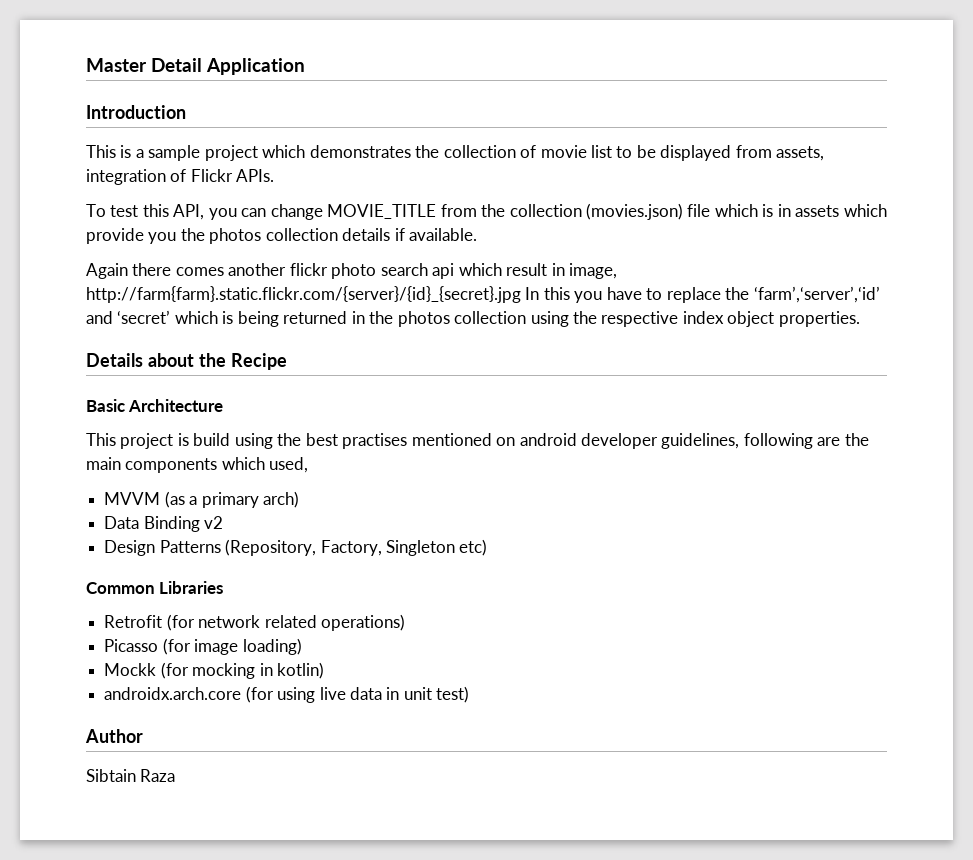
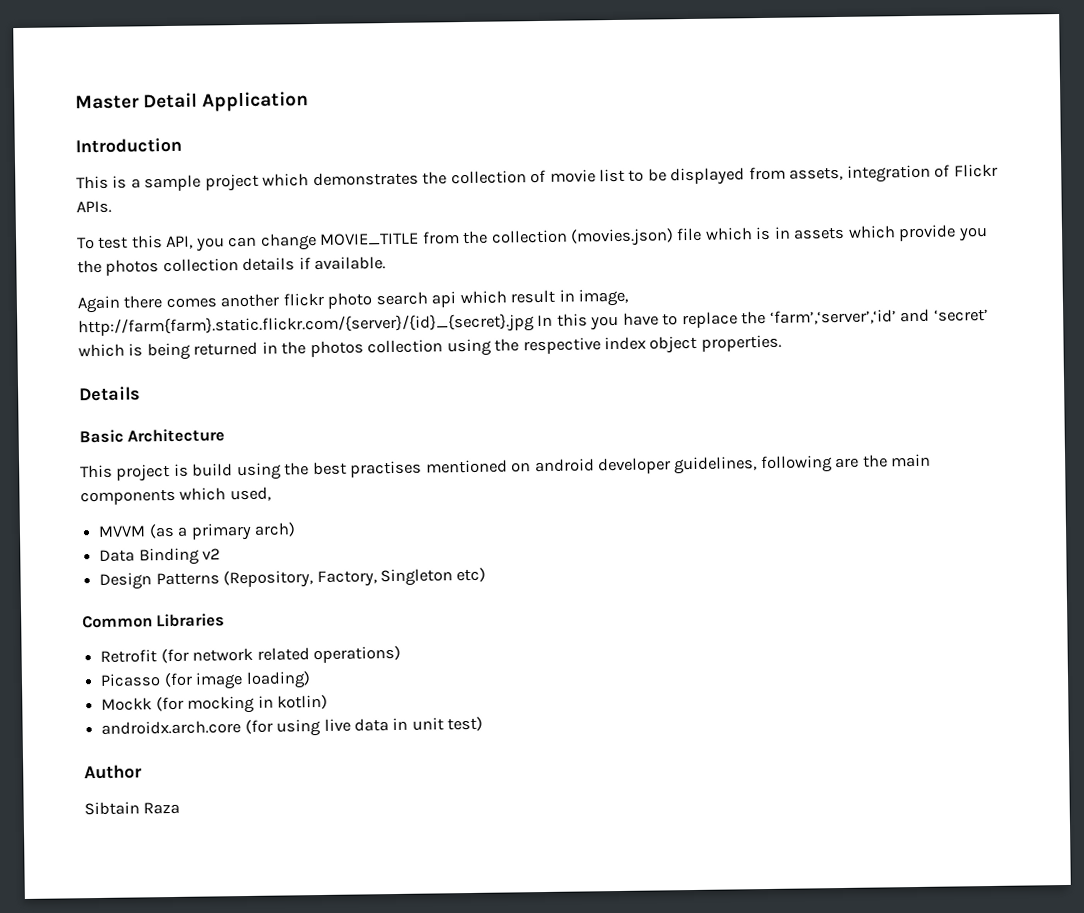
- Details about the Recipe
+ Details

